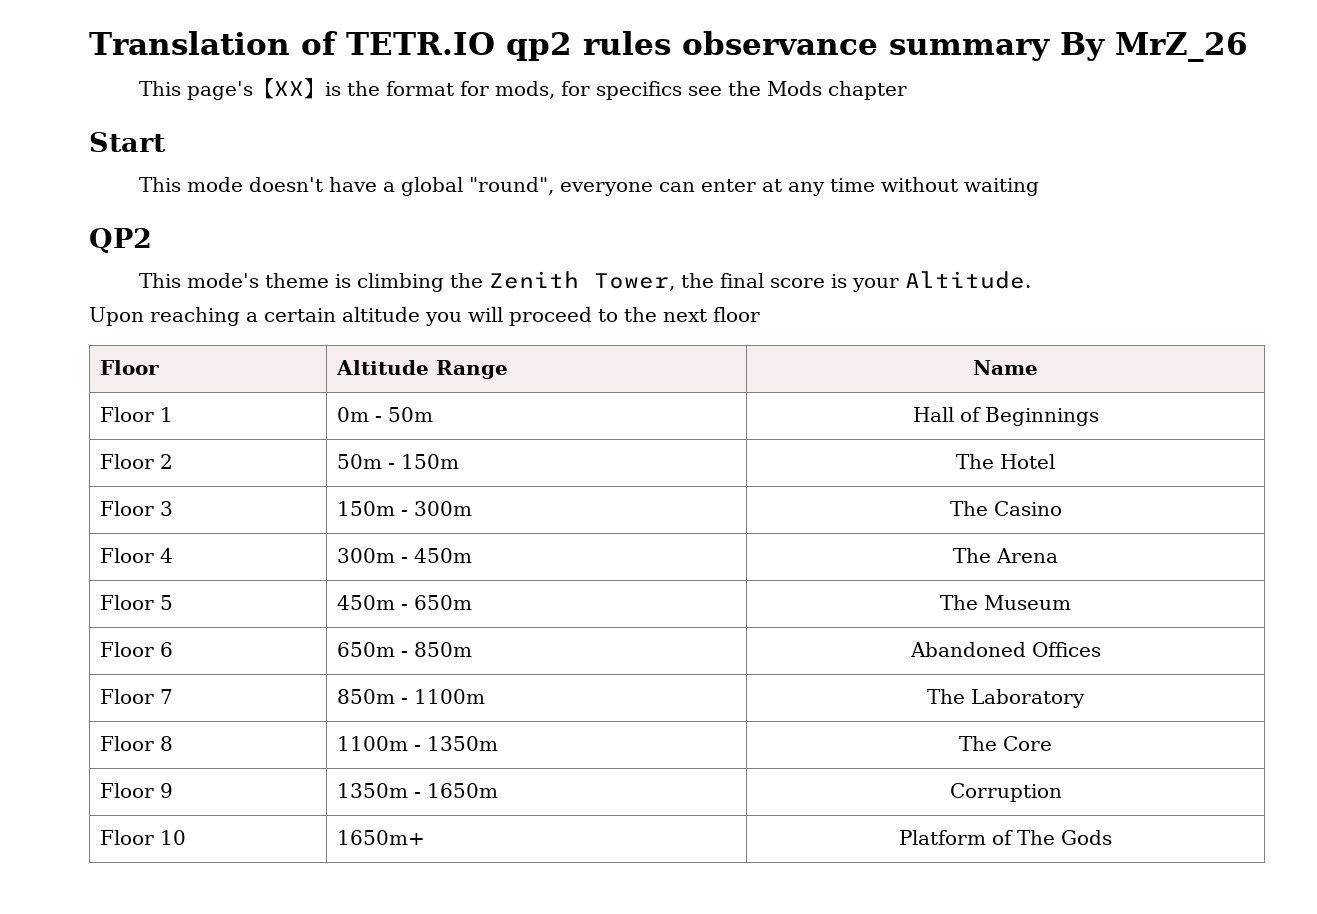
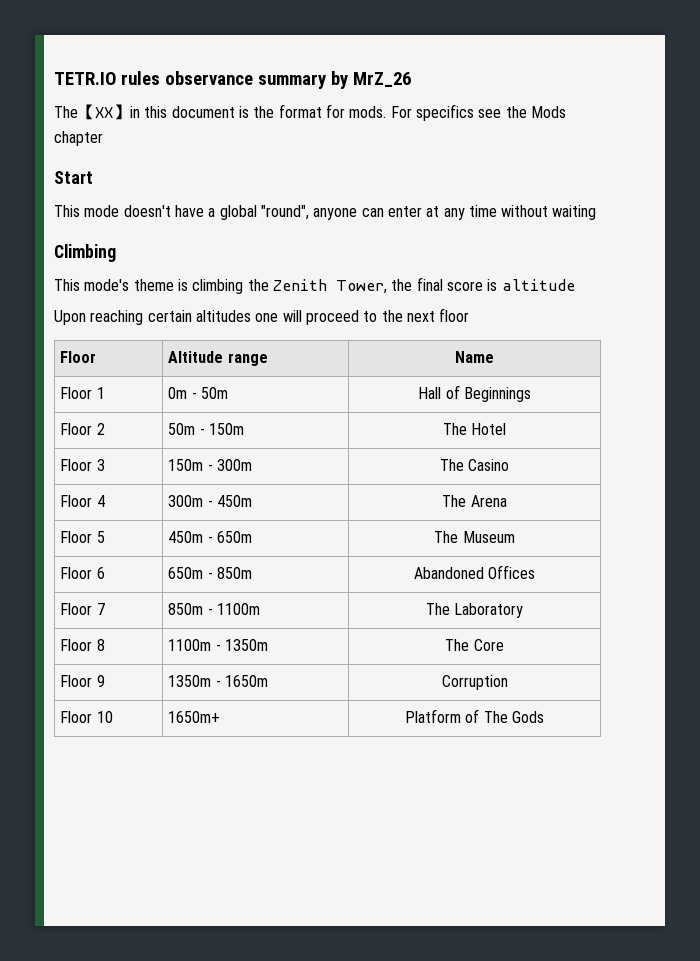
- Translation of TETR.IO qp2 rules observance summary By MrZ_26
+ TETR.IO rules observance summary by MrZ_26
- This page's【XX】is the format for mods, for specifics see the Mods chapter
+ The【XX】in this document is the format for mods. For specifics see the Mods chapter
- This mode doesn't have a global "round", everyone can enter at any time without waiting
+ This mode doesn't have a global "round", anyone can enter at any time without waiting
- QP2
+ Climbing
- This mode's theme is climbing the Zenith Tower, the final score is your Altitude.
+ This mode's theme is climbing the Zenith Tower, the final score is altitude
- Upon reaching a certain altitude you will proceed to the next floor
+ Upon reaching certain altitudes one will proceed to the next floor
- Floor | Altitude Range | Name
+ Floor | Altitude range | Name

